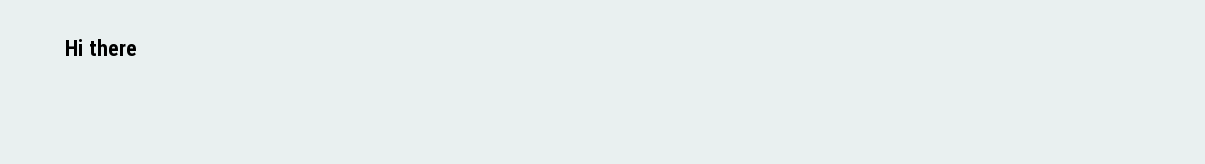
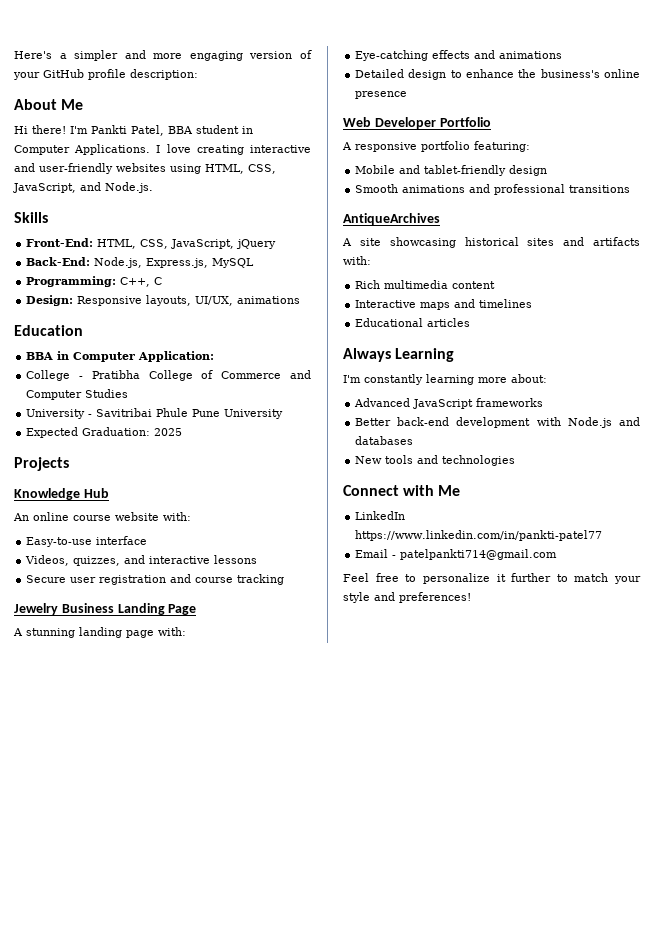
- Hi there
+ Here's a simpler and more engaging version of your GitHub profile description:
+ About Me
+ Hi there! I'm Pankti Patel, BBA student in Computer Applications. I love creating interactive and user-friendly websites using HTML, CSS, JavaScript, and Node.js.
+ Skills
+ Front-End: HTML, CSS, JavaScript, jQuery
+ Back-End: Node.js, Express.js, MySQL
+ Programming: C++, C
+ Design: Responsive layouts, UI/UX, animations
+ Education
+ BBA in Computer Application:
+ College - Pratibha College of Commerce and Computer Studies
+ University - Savitribai Phule Pune University
+ Expected Graduation: 2025
+ Projects
+ Knowledge Hub
+ An online course website with:
+ Easy-to-use interface
+ Videos, quizzes, and interactive lessons
+ Secure user registration and course tracking
+ Jewelry Business Landing Page
+ A stunning landing page with:
+ Eye-catching effects and animations
+ Detailed design to enhance the business's online presence
+ Web Developer Portfolio
+ A responsive portfolio featuring:
+ Mobile and tablet-friendly design
+ Smooth animations and professional transitions
+ AntiqueArchives
+ A site showcasing historical sites and artifacts with:
+ Rich multimedia content
+ Interactive maps and timelines
+ Educational articles
+ Always Learning
+ I'm constantly learning more about:
+ Advanced JavaScript frameworks
+ Better back-end development with Node.js and databases
+ New tools and technologies
+ Connect with Me
+ LinkedIn https://www.linkedin.com/in/pankti-patel77
+ Email - patelpankti714@gmail.com
+ Feel free to personalize it further to match your style and preferences!

